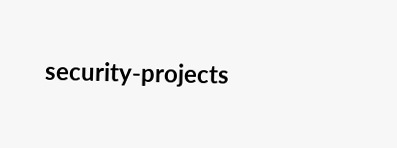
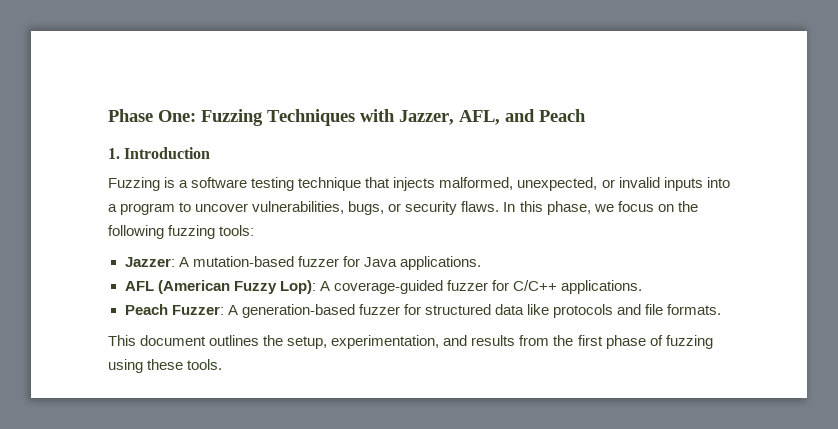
- security-projects
+ Phase One: Fuzzing Techniques with Jazzer, AFL, and Peach
+ 1. Introduction
+ Fuzzing is a software testing technique that injects malformed, unexpected, or invalid inputs into a program to uncover vulnerabilities, bugs, or security flaws. In this phase, we focus on the following fuzzing tools:
+ Jazzer: A mutation-based fuzzer for Java applications.
+ AFL (American Fuzzy Lop): A coverage-guided fuzzer for C/C++ applications.
+ Peach Fuzzer: A generation-based fuzzer for structured data like protocols and file formats.
+ This document outlines the setup, experimentation, and results from the first phase of fuzzing using these tools.

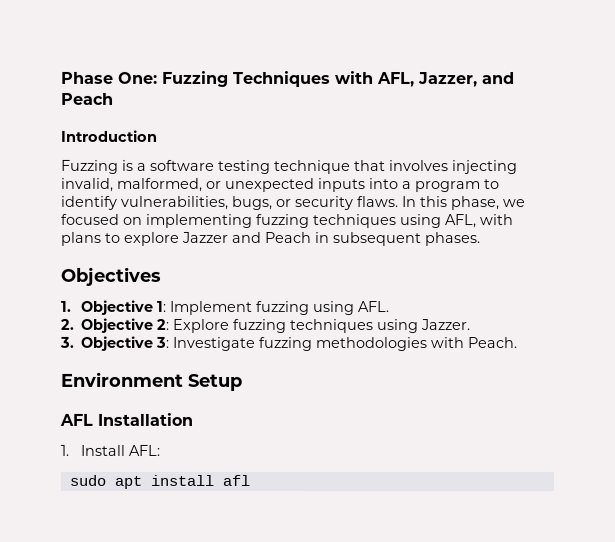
- Phase One: Fuzzing Techniques with Jazzer, AFL, and Peach
+ Phase One: Fuzzing Techniques with AFL, Jazzer, and Peach
- 1. Introduction
+ Introduction
- Fuzzing is a software testing technique that injects malformed, unexpected, or invalid inputs into a program to uncover vulnerabilities, bugs, or security flaws.
+ Fuzzing is a software testing technique that involves injecting invalid, malformed, or unexpected inputs into a program to identify vulnerabilities, bugs, or security flaws.
- In this phase, we focus on the following fuzzing tools:
- Jazzer: A mutation-based fuzzer for Java applications.
- AFL (American Fuzzy Lop): A coverage-guided fuzzer for C/C++ applications.
- Peach Fuzzer: A generation-based fuzzer for structured data like protocols and file formats.
- This document outlines the setup, experimentation, and results from the first phase of fuzzing using these tools.
+ In this phase, we focused on implementing fuzzing techniques using AFL, with plans to explore Jazzer and Peach in subsequent phases.
+ Objectives
+ 1. Objective 1: Implement fuzzing using AFL.
+ 2. Objective 2: Explore fuzzing techniques using Jazzer.
+ 3. Objective 3: Investigate fuzzing methodologies with Peach.
+ Environment Setup
+ AFL Installation
+ 1. Install AFL:
+ sudo apt install afl

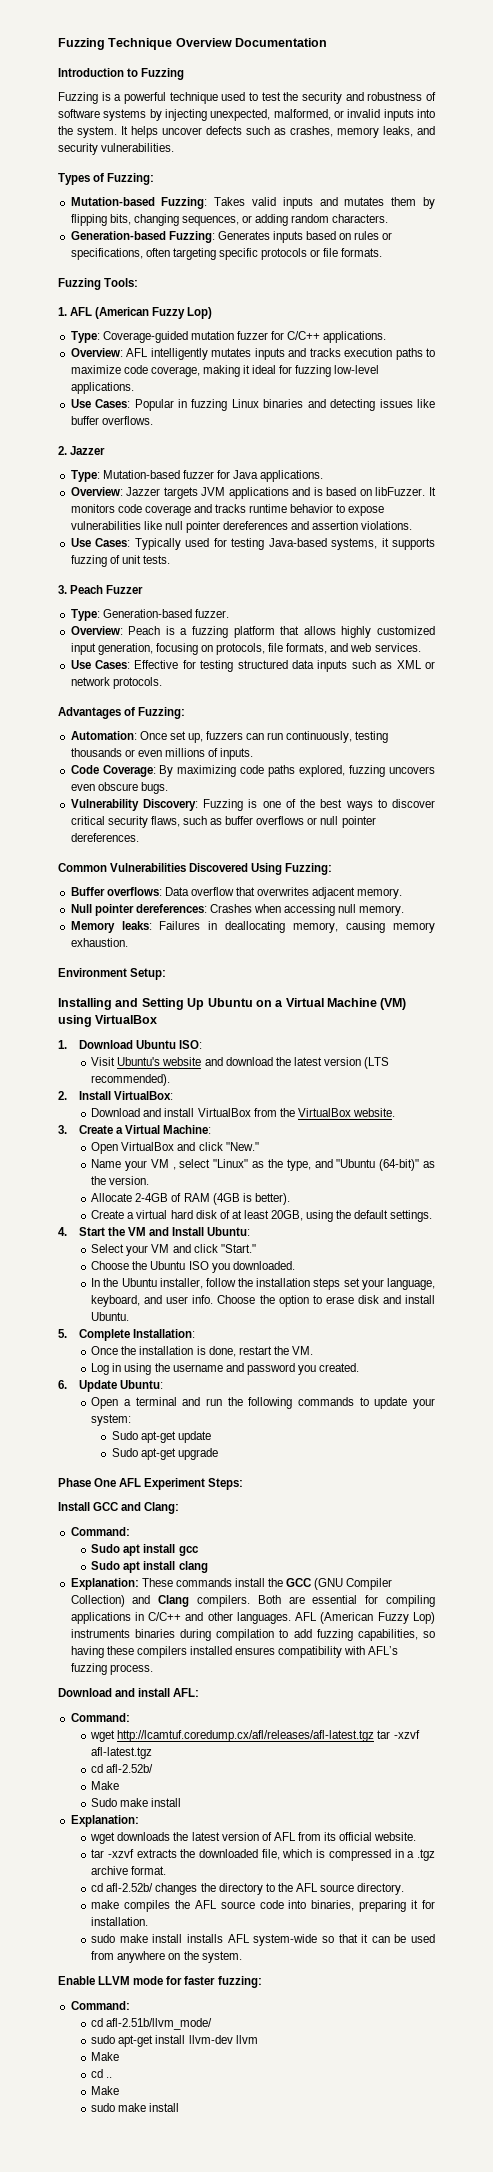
- Phase One: Fuzzing Techniques with AFL, Jazzer, and Peach
+ Fuzzing Technique Overview Documentation
- Introduction
+ Introduction to Fuzzing
- Fuzzing is a software testing technique that involves injecting invalid, malformed, or unexpected inputs into a program to identify vulnerabilities, bugs, or security flaws. In this phase, we focused on implementing fuzzing techniques using AFL, with plans to explore Jazzer and Peach in subsequent phases.
- Objectives
- 1. Objective 1: Implement fuzzing using AFL.
- 2. Objective 2: Explore fuzzing techniques using Jazzer.
- 3. Objective 3: Investigate fuzzing methodologies with Peach.
- Environment Setup
- AFL Installation
- 1. Install AFL:
- sudo apt install afl
+ Fuzzing is a powerful technique used to test the security and robustness of software systems by injecting unexpected, malformed, or invalid inputs into the system. It helps uncover defects such as crashes, memory leaks, and security vulnerabilities.
+ Types of Fuzzing:
+ Mutation-based Fuzzing: Takes valid inputs and mutates them by flipping bits, changing sequences, or adding random characters.
+ Generation-based Fuzzing: Generates inputs based on rules or specifications, often targeting specific protocols or file formats.
+ Fuzzing Tools:
+ 1. AFL (American Fuzzy Lop)
+ Type: Coverage-guided mutation fuzzer for C/C++ applications.
+ Overview: AFL intelligently mutates inputs and tracks execution paths to maximize code coverage, making it ideal for fuzzing low-level applications.
+ Use Cases: Popular in fuzzing Linux binaries and detecting issues like buffer overflows.
+ 2. Jazzer
+ Type: Mutation-based fuzzer for Java applications.
+ Overview: Jazzer targets JVM applications and is based on libFuzzer. It monitors code coverage and tracks runtime behavior to expose vulnerabilities like null pointer dereferences and assertion violations.
+ Use Cases: Typically used for testing Java-based systems, it supports fuzzing of unit tests.
+ 3. Peach Fuzzer
+ Type: Generation-based fuzzer.
+ Overview: Peach is a fuzzing platform that allows highly customized input generation, focusing on protocols, file formats, and web services.
+ Use Cases: Effective for testing structured data inputs such as XML or network protocols.
+ Advantages of Fuzzing:
+ Automation: Once set up, fuzzers can run continuously, testing thousands or even millions of inputs.
+ Code Coverage: By maximizing code paths explored, fuzzing uncovers even obscure bugs.
+ Vulnerability Discovery: Fuzzing is one of the best ways to discover critical security flaws, such as buffer overflows or null pointer dereferences.
+ Common Vulnerabilities Discovered Using Fuzzing:
+ Buffer overflows: Data overflow that overwrites adjacent memory.
+ Null pointer dereferences: Crashes when accessing null memory.
+ Memory leaks: Failures in deallocating memory, causing memory exhaustion.
+ Environment Setup:
+ Installing and Setting Up Ubuntu on a Virtual Machine (VM) using VirtualBox
+ 1. Download Ubuntu ISO:
+ Visit Ubuntu's website and download the latest version (LTS recommended).
+ 2. Install VirtualBox:
+ Download and install VirtualBox from the VirtualBox website.
+ 3. Create a Virtual Machine:
+ Open VirtualBox and click "New."
+ Name your VM , select "Linux" as the type, and "Ubuntu (64-bit)" as the version.
+ Allocate 2-4GB of RAM (4GB is better).
+ Create a virtual hard disk of at least 20GB, using the default settings.
+ 4. Start the VM and Install Ubuntu:
+ Select your VM and click "Start."
+ Choose the Ubuntu ISO you downloaded.
+ In the Ubuntu installer, follow the installation steps set your language, keyboard, and user info. Choose the option to erase disk and install Ubuntu.
+ 5. Complete Installation:
+ Once the installation is done, restart the VM.
+ Log in using the username and password you created.
+ 6. Update Ubuntu:
+ Open a terminal and run the following commands to update your system:
+ Sudo apt-get update
+ Sudo apt-get upgrade
+ Phase One AFL Experiment Steps:
+ Install GCC and Clang:
+ Command:
+ Sudo apt install gcc
+ Sudo apt install clang
+ Explanation: These commands install the GCC (GNU Compiler Collection) and Clang compilers. Both are essential for compiling applications in C/C++ and other languages. AFL (American Fuzzy Lop) instruments binaries during compilation to add fuzzing capabilities, so having these compilers installed ensures compatibility with AFL’s fuzzing process.
+ Download and install AFL:
+ Command:
+ wget http://lcamtuf.coredump.cx/afl/releases/afl-latest.tgz tar -xzvf afl-latest.tgz
+ cd afl-2.52b/
+ Make
+ Sudo make install
+ Explanation:
+ wget downloads the latest version of AFL from its official website.
+ tar -xzvf extracts the downloaded file, which is compressed in a .tgz archive format.
+ cd afl-2.52b/ changes the directory to the AFL source directory.
+ make compiles the AFL source code into binaries, preparing it for installation.
+ sudo make install installs AFL system-wide so that it can be used from anywhere on the system.
+ Enable LLVM mode for faster fuzzing:
+ Command:
+ cd afl-2.51b/llvm_mode/
+ sudo apt-get install llvm-dev llvm
+ Make
+ cd ..
+ Make
+ sudo make install

